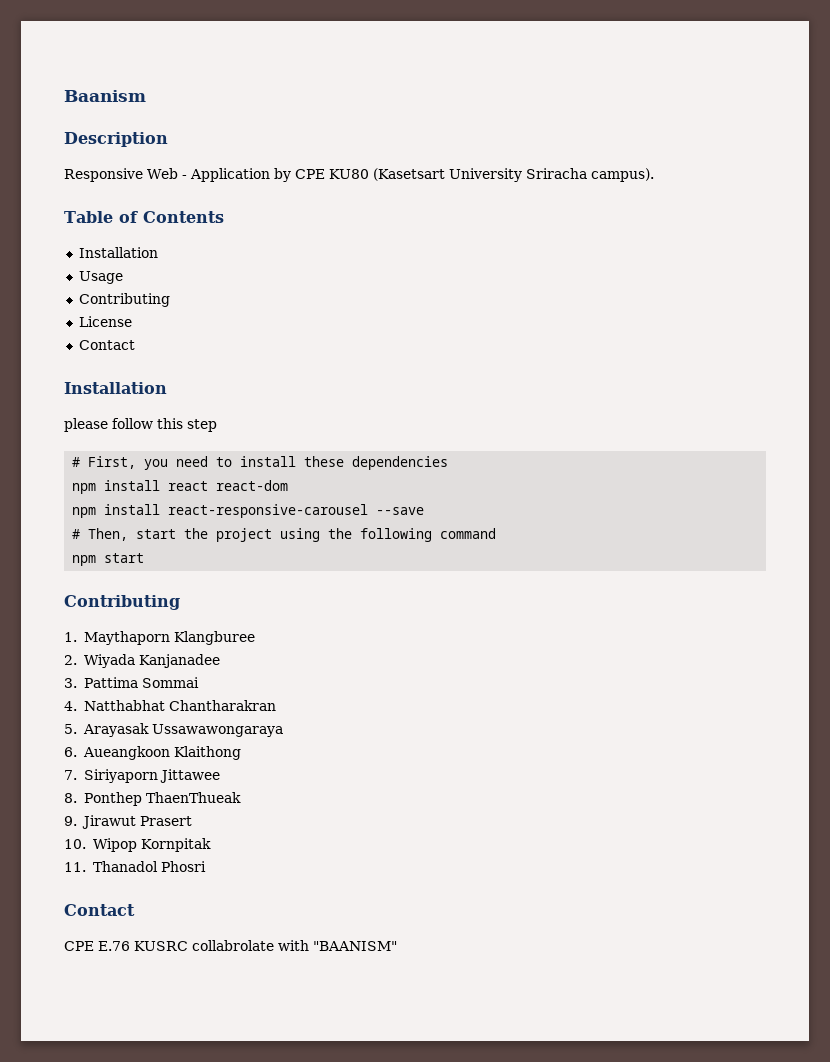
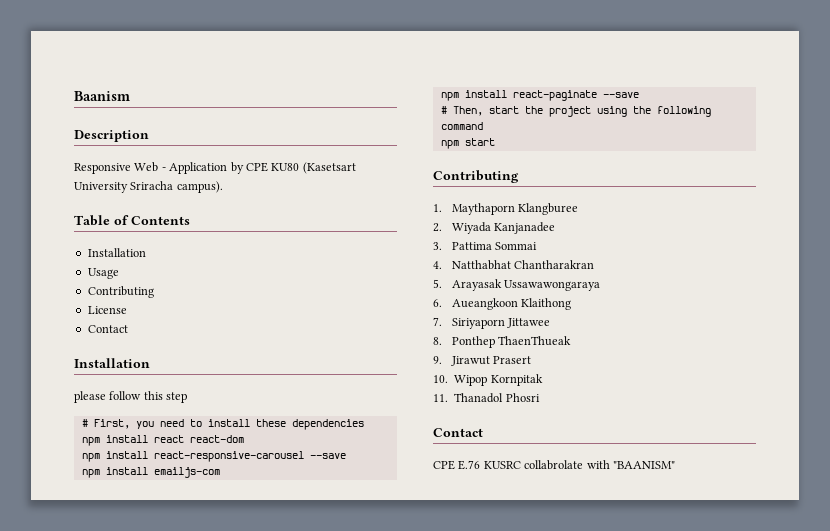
+ npm install emailjs-com
+ npm install react-paginate --save

